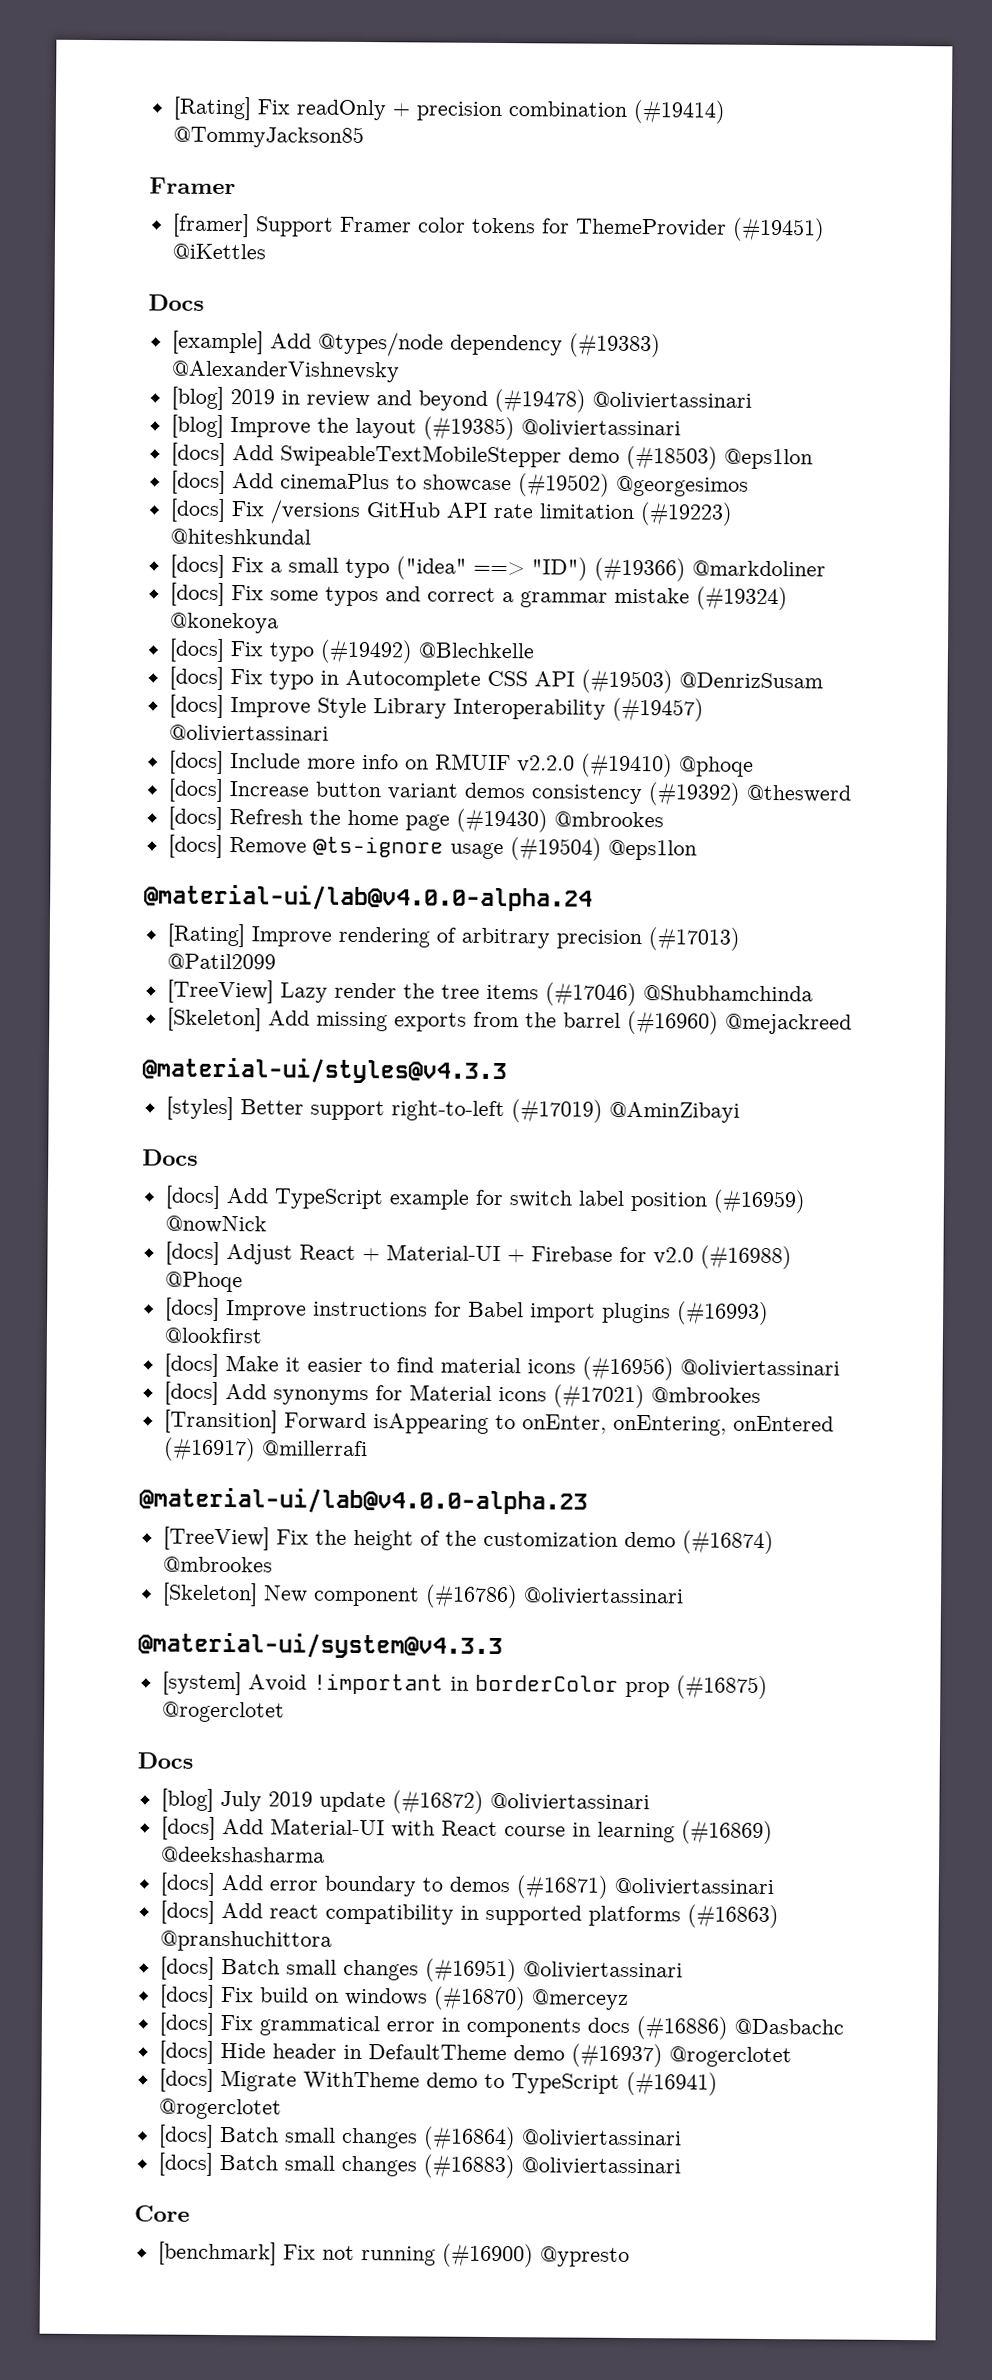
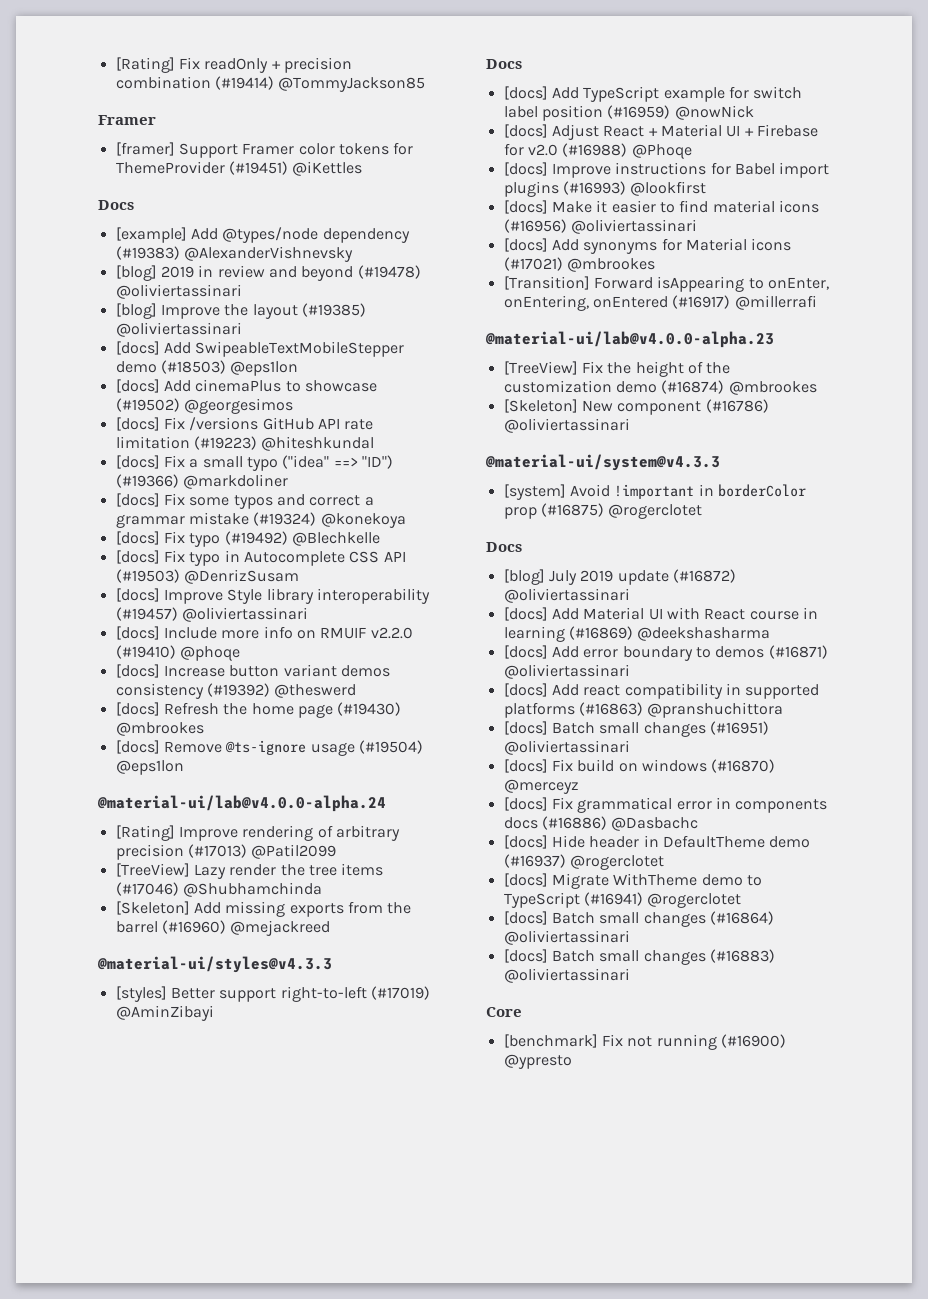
- [docs] Improve Style Library Interoperability (#19457) @oliviertassinari
+ [docs] Improve Style library interoperability (#19457) @oliviertassinari
- [docs] Adjust React + Material-UI + Firebase for v2.0 (#16988) @Phoqe
+ [docs] Adjust React + Material UI + Firebase for v2.0 (#16988) @Phoqe
- [docs] Add Material-UI with React course in learning (#16869) @deekshasharma
+ [docs] Add Material UI with React course in learning (#16869) @deekshasharma

